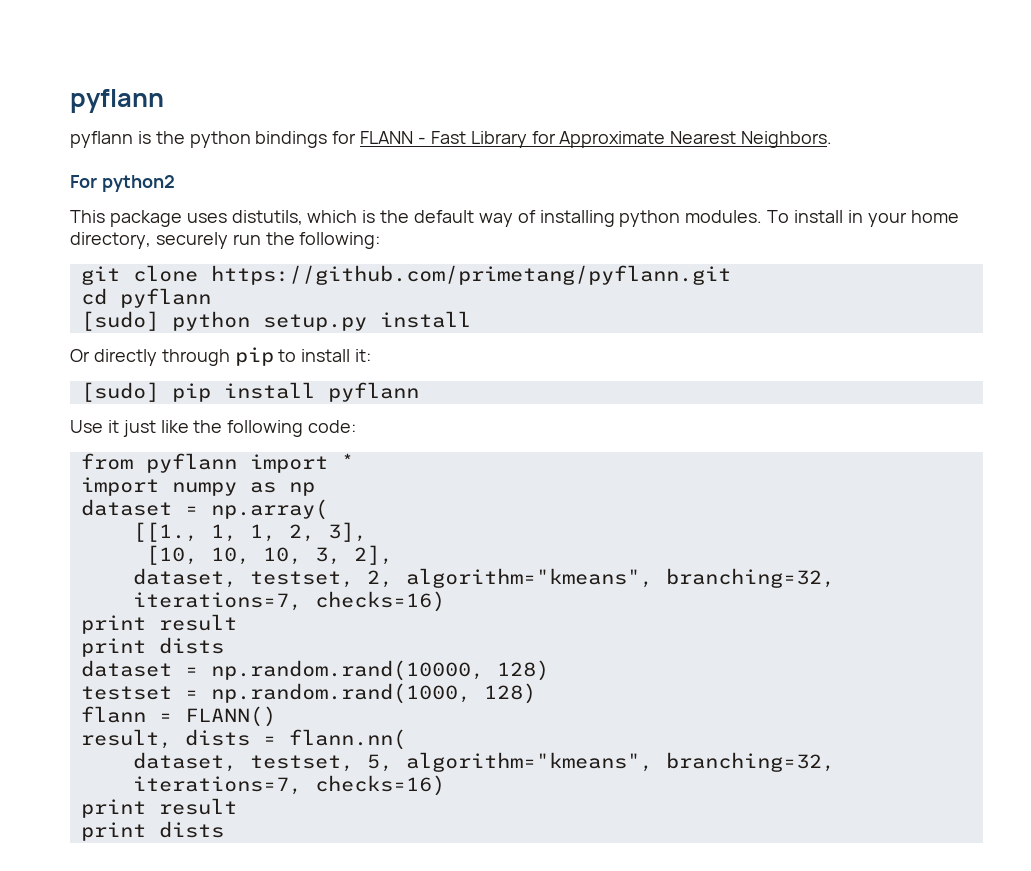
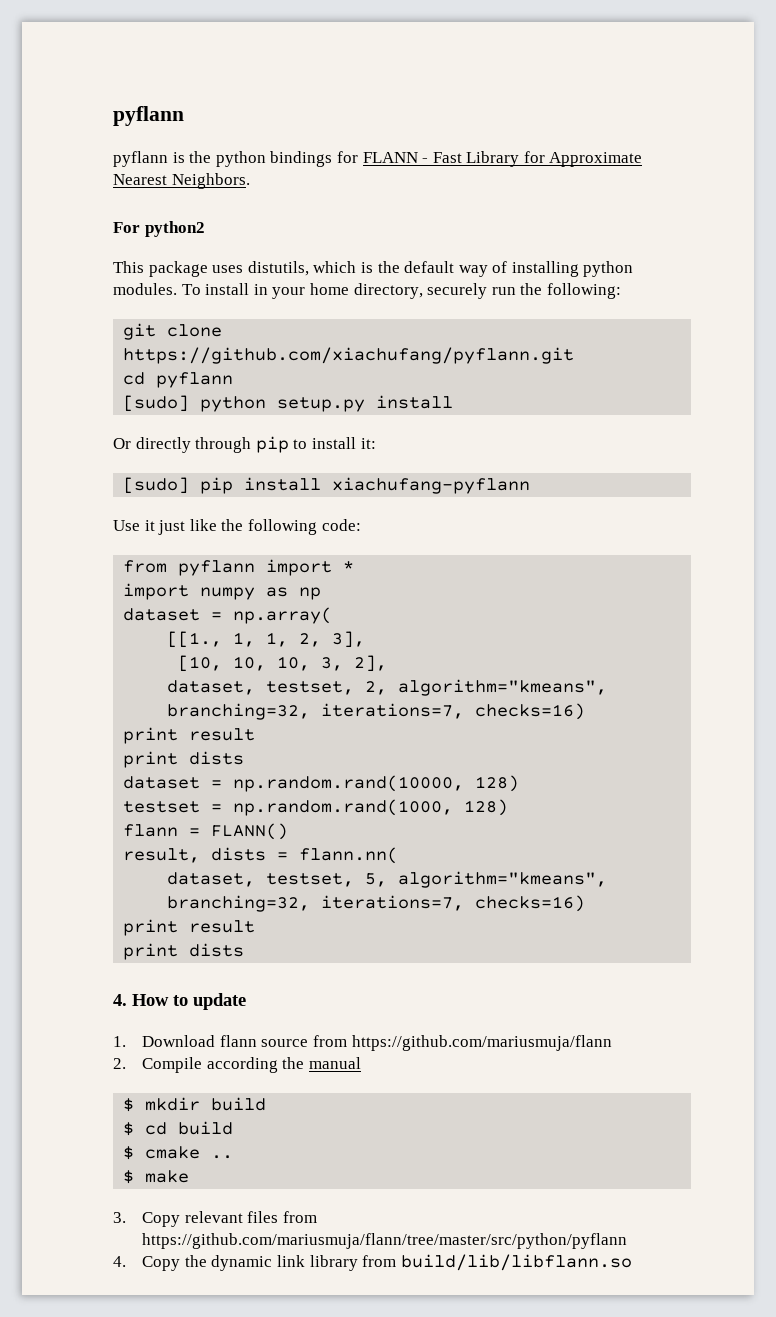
- git clone https://github.com/primetang/pyflann.git
+ git clone https://github.com/xiachufang/pyflann.git
- [sudo] pip install pyflann
+ [sudo] pip install xiachufang-pyflann
+ 4. How to update
+ 1. Download flann source from https://github.com/mariusmuja/flann
+ 2. Compile according the manual
+ $ mkdir build
+ $ cd build
+ $ cmake ..
+ $ make
+ 3. Copy relevant files from https://github.com/mariusmuja/flann/tree/master/src/python/pyflann
+ 4. Copy the dynamic link library from build/lib/libflann.so

